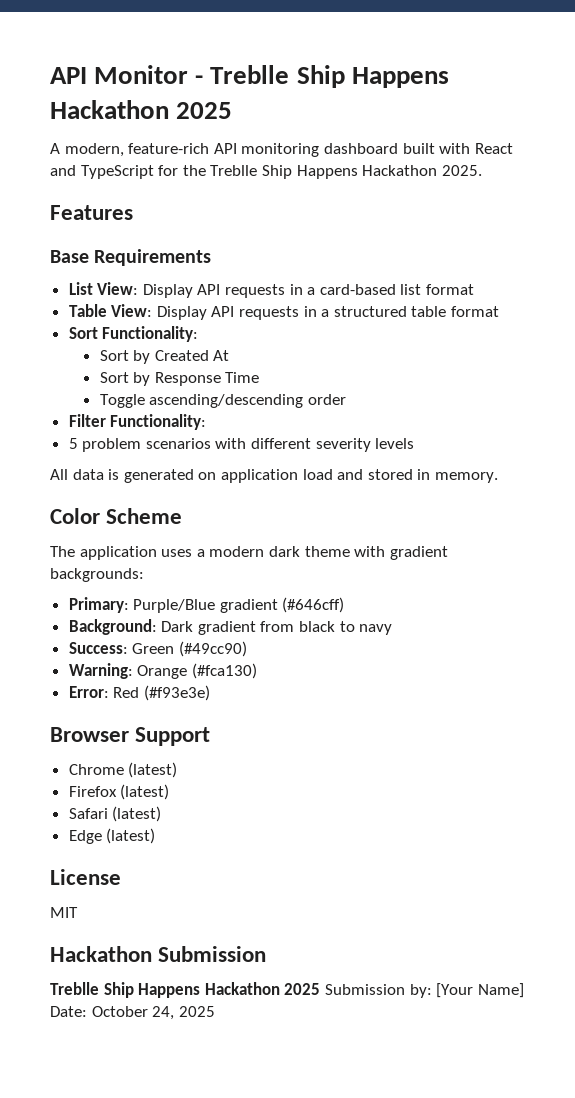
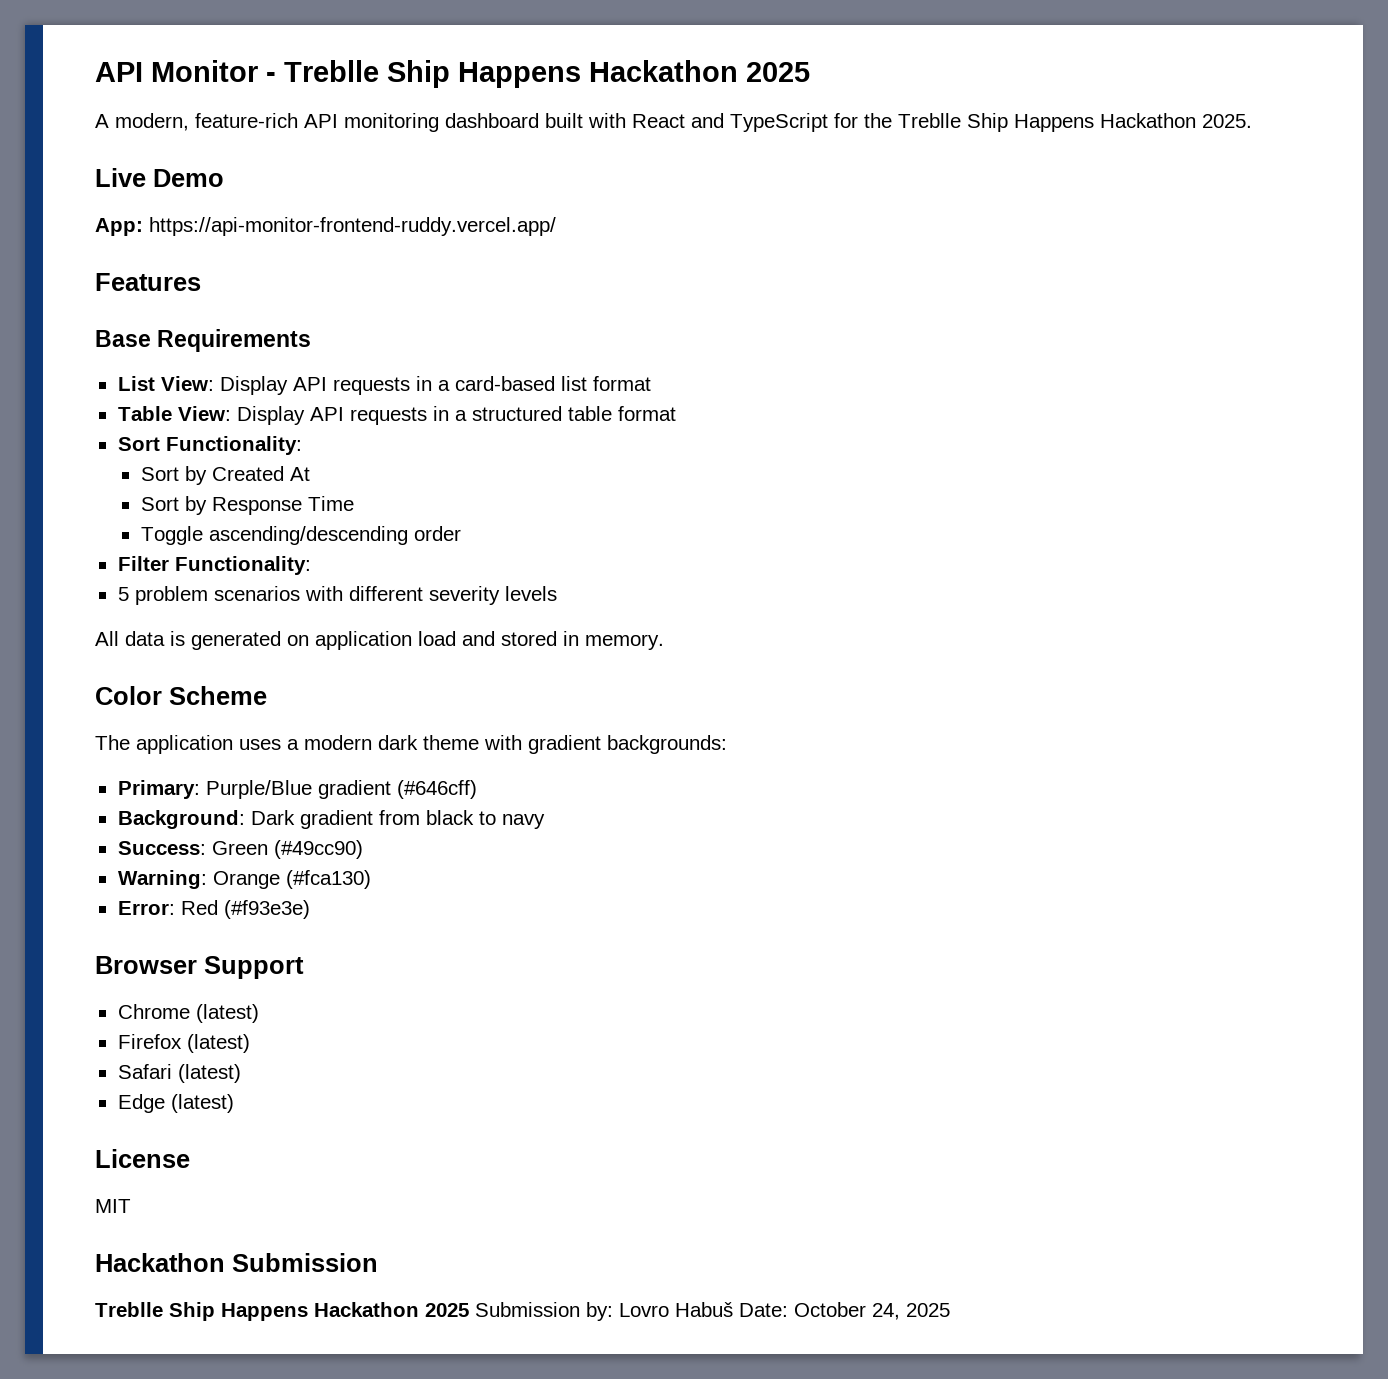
+ Live Demo
+ App: https://api-monitor-frontend-ruddy.vercel.app/
- Treblle Ship Happens Hackathon 2025 Submission by: [Your Name] Date: October 24, 2025
+ Treblle Ship Happens Hackathon 2025 Submission by: Lovro Habuš Date: October 24, 2025

